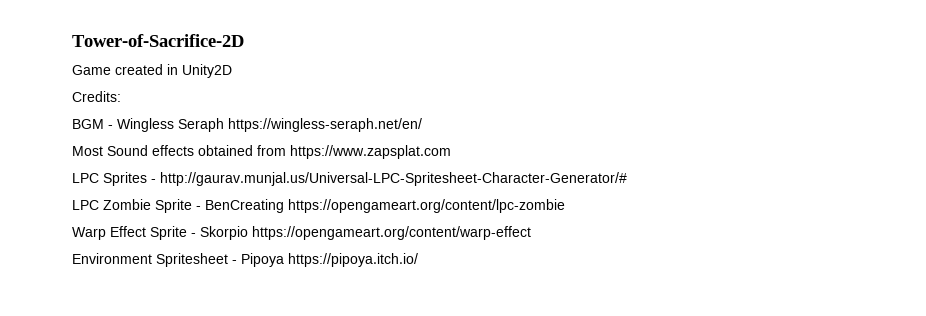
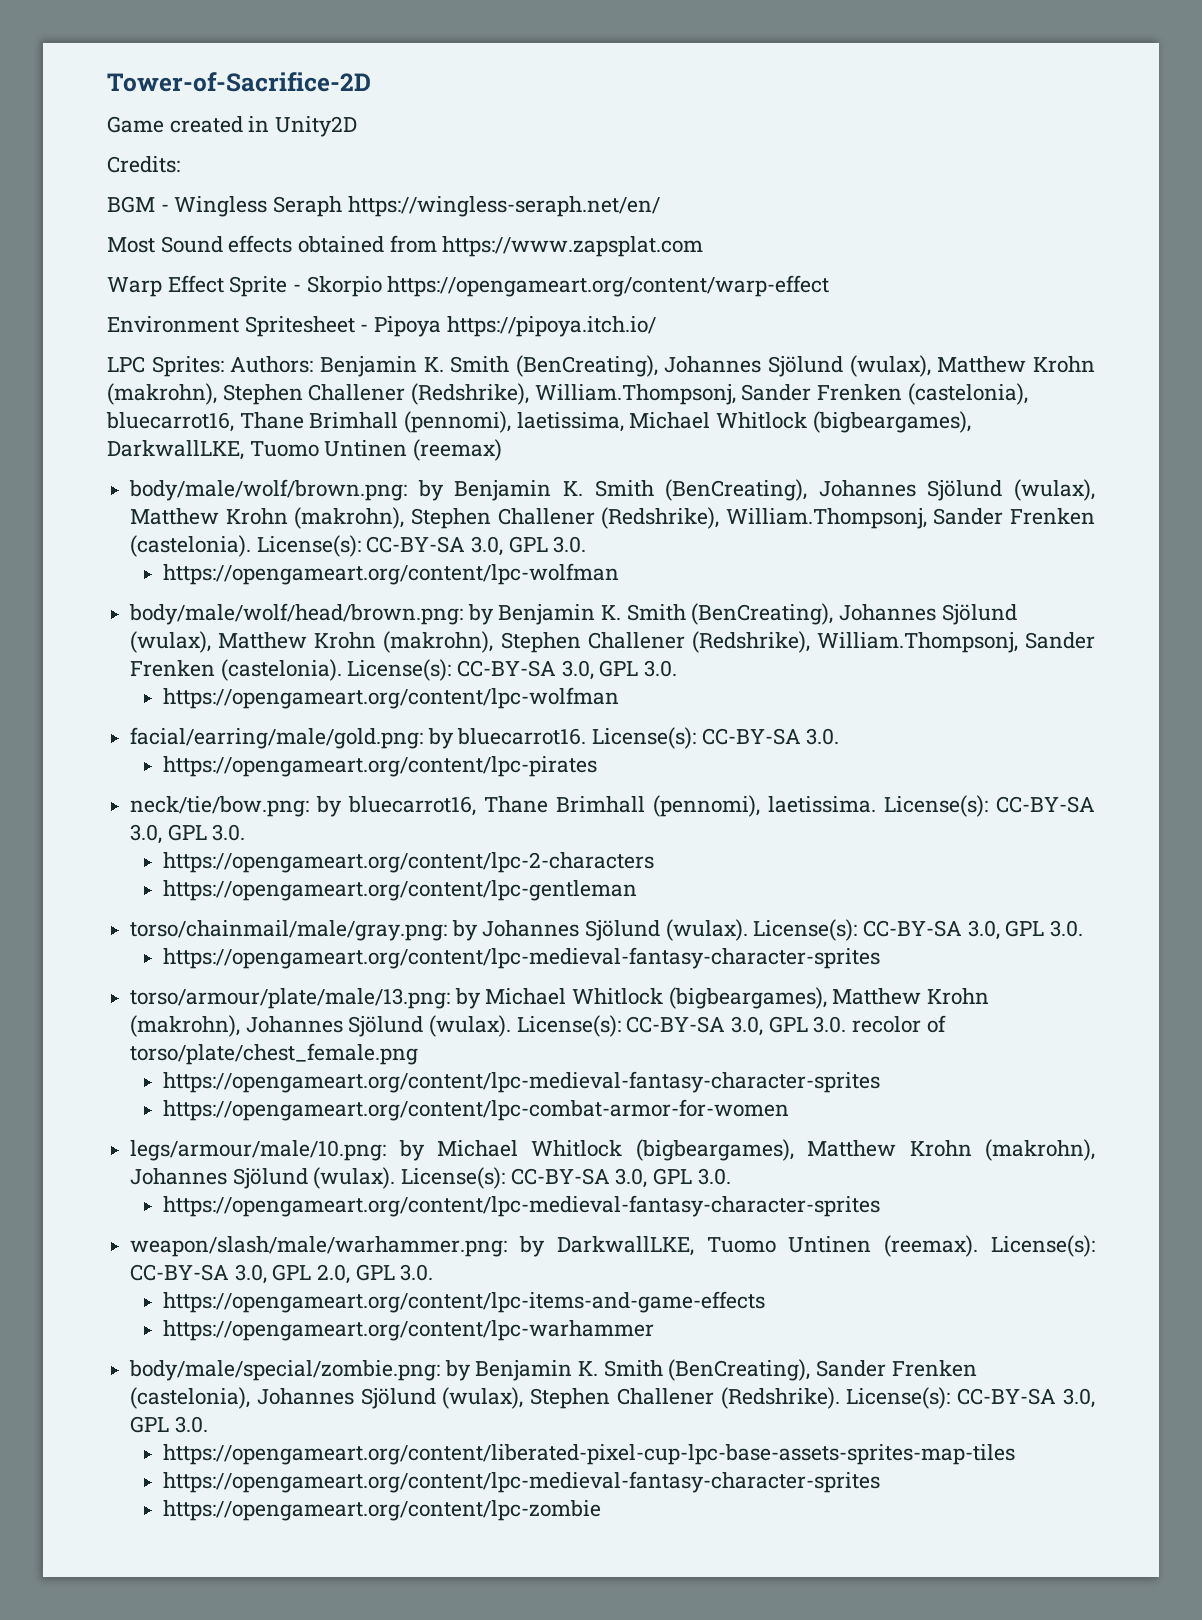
- LPC Sprites - http://gaurav.munjal.us/Universal-LPC-Spritesheet-Character-Generator/#
- LPC Zombie Sprite - BenCreating https://opengameart.org/content/lpc-zombie
+ LPC Sprites: Authors: Benjamin K. Smith (BenCreating), Johannes Sjölund (wulax), Matthew Krohn (makrohn), Stephen Challener (Redshrike), William.Thompsonj, Sander Frenken (castelonia), bluecarrot16, Thane Brimhall (pennomi), laetissima, Michael Whitlock (bigbeargames), DarkwallLKE, Tuomo Untinen (reemax)
+ body/male/wolf/brown.png: by Benjamin K. Smith (BenCreating), Johannes Sjölund (wulax), Matthew Krohn (makrohn), Stephen Challener (Redshrike), William.Thompsonj, Sander Frenken (castelonia). License(s): CC-BY-SA 3.0, GPL 3.0.
+ https://opengameart.org/content/lpc-wolfman
+ body/male/wolf/head/brown.png: by Benjamin K. Smith (BenCreating), Johannes Sjölund (wulax), Matthew Krohn (makrohn), Stephen Challener (Redshrike), William.Thompsonj, Sander Frenken (castelonia). License(s): CC-BY-SA 3.0, GPL 3.0.
+ https://opengameart.org/content/lpc-wolfman
+ facial/earring/male/gold.png: by bluecarrot16. License(s): CC-BY-SA 3.0.
+ https://opengameart.org/content/lpc-pirates
+ neck/tie/bow.png: by bluecarrot16, Thane Brimhall (pennomi), laetissima. License(s): CC-BY-SA 3.0, GPL 3.0.
+ https://opengameart.org/content/lpc-2-characters
+ https://opengameart.org/content/lpc-gentleman
+ torso/chainmail/male/gray.png: by Johannes Sjölund (wulax). License(s): CC-BY-SA 3.0, GPL 3.0.
+ https://opengameart.org/content/lpc-medieval-fantasy-character-sprites
+ torso/armour/plate/male/13.png: by Michael Whitlock (bigbeargames), Matthew Krohn (makrohn), Johannes Sjölund (wulax). License(s): CC-BY-SA 3.0, GPL 3.0. recolor of torso/plate/chest_female.png
+ https://opengameart.org/content/lpc-medieval-fantasy-character-sprites
+ https://opengameart.org/content/lpc-combat-armor-for-women
+ legs/armour/male/10.png: by Michael Whitlock (bigbeargames), Matthew Krohn (makrohn), Johannes Sjölund (wulax). License(s): CC-BY-SA 3.0, GPL 3.0.
+ https://opengameart.org/content/lpc-medieval-fantasy-character-sprites
+ weapon/slash/male/warhammer.png: by DarkwallLKE, Tuomo Untinen (reemax). License(s): CC-BY-SA 3.0, GPL 2.0, GPL 3.0.
+ https://opengameart.org/content/lpc-items-and-game-effects
+ https://opengameart.org/content/lpc-warhammer
+ body/male/special/zombie.png: by Benjamin K. Smith (BenCreating), Sander Frenken (castelonia), Johannes Sjölund (wulax), Stephen Challener (Redshrike). License(s): CC-BY-SA 3.0, GPL 3.0.
+ https://opengameart.org/content/liberated-pixel-cup-lpc-base-assets-sprites-map-tiles
+ https://opengameart.org/content/lpc-medieval-fantasy-character-sprites
+ https://opengameart.org/content/lpc-zombie

